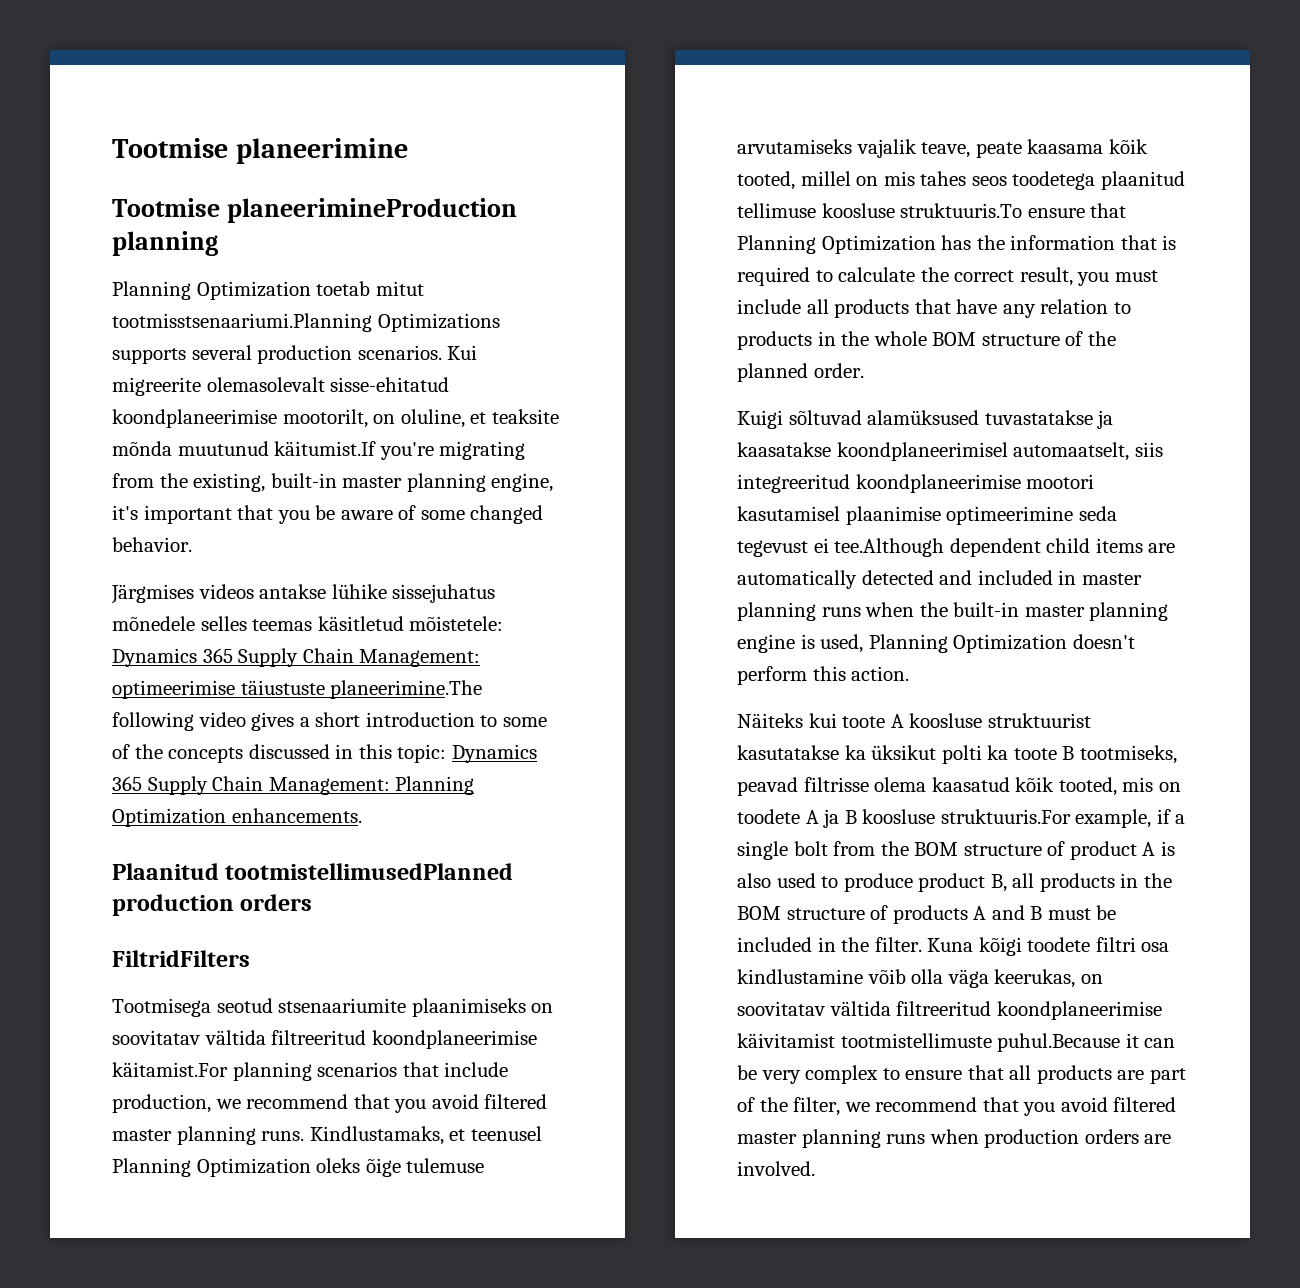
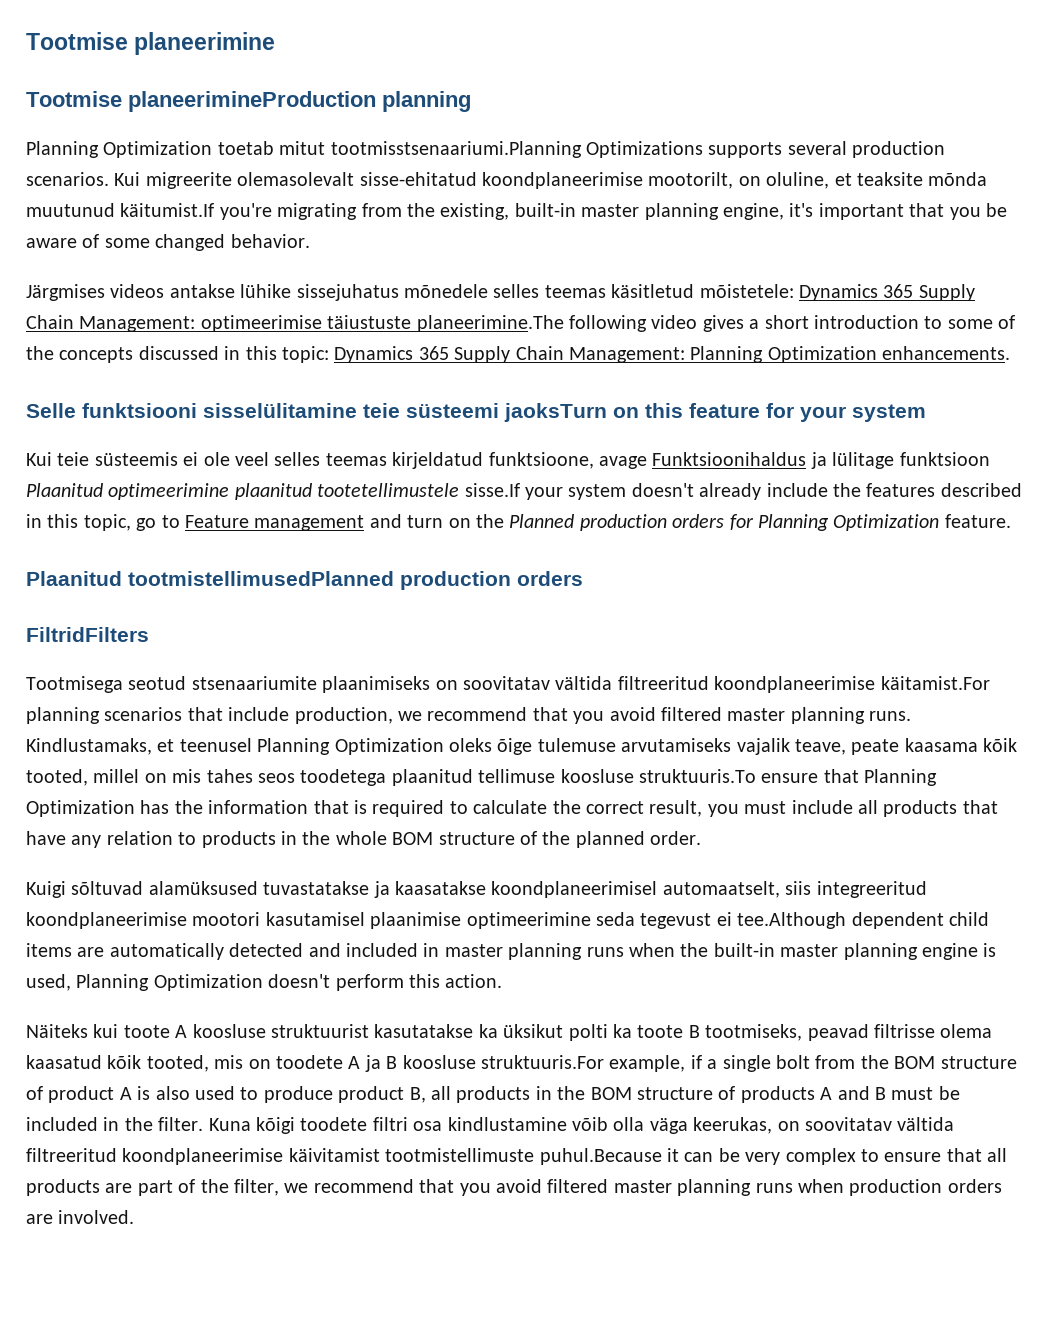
+ Selle funktsiooni sisselülitamine teie süsteemi jaoksTurn on this feature for your system
+ Kui teie süsteemis ei ole veel selles teemas kirjeldatud funktsioone, avage Funktsioonihaldus ja lülitage funktsioon Plaanitud optimeerimine plaanitud tootetellimustele sisse.If your system doesn't already include the features described in this topic, go to Feature management and turn on the Planned production orders for Planning Optimization feature.

